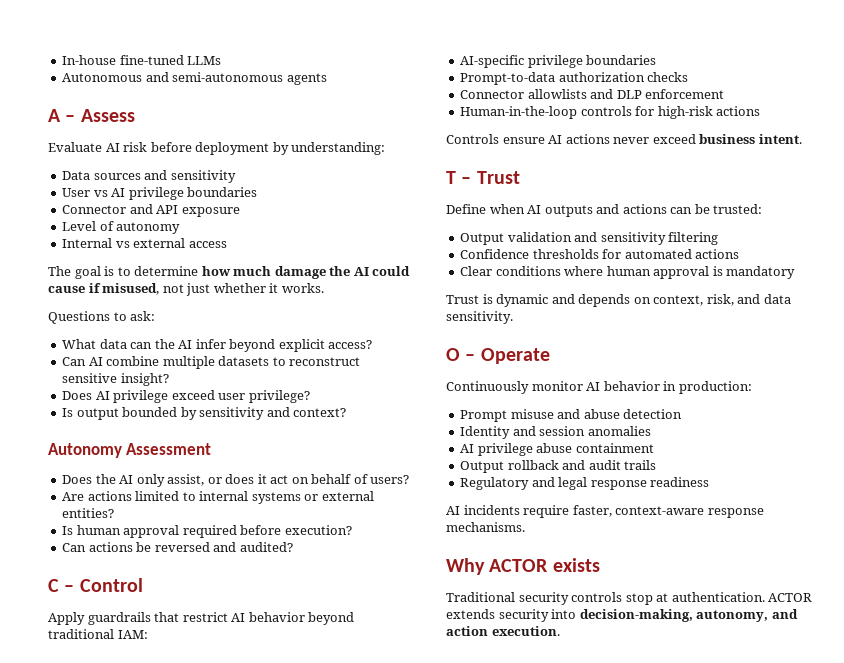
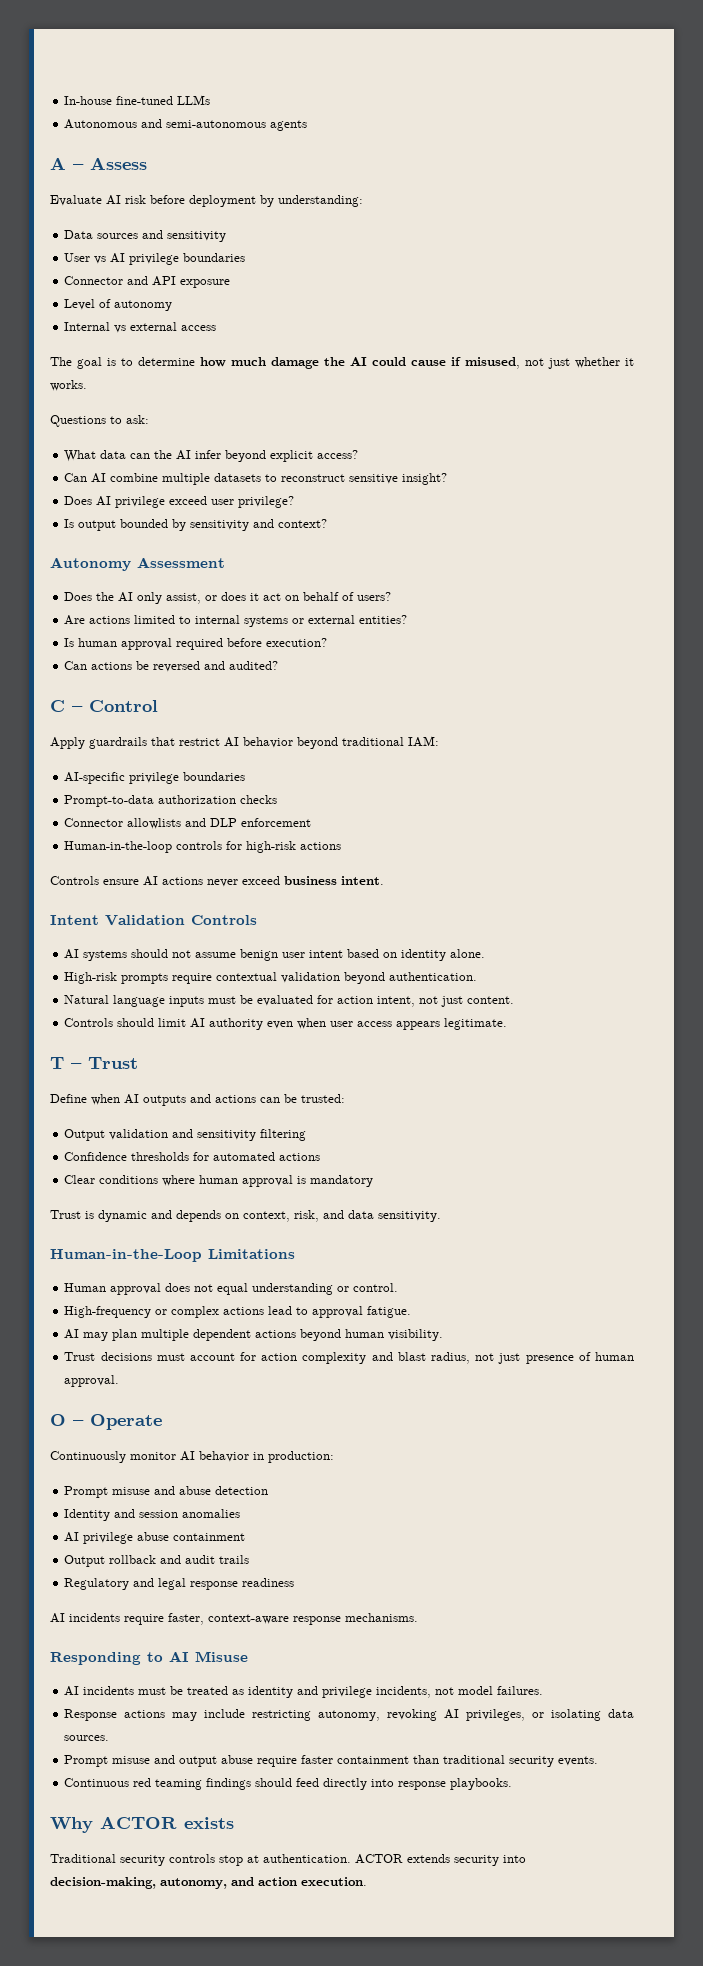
+ Intent Validation Controls
+ AI systems should not assume benign user intent based on identity alone.
+ High-risk prompts require contextual validation beyond authentication.
+ Natural language inputs must be evaluated for action intent, not just content.
+ Controls should limit AI authority even when user access appears legitimate.
+ Human-in-the-Loop Limitations
+ Human approval does not equal understanding or control.
+ High-frequency or complex actions lead to approval fatigue.
+ AI may plan multiple dependent actions beyond human visibility.
+ Trust decisions must account for action complexity and blast radius, not just presence of human approval.
+ Responding to AI Misuse
+ AI incidents must be treated as identity and privilege incidents, not model failures.
+ Response actions may include restricting autonomy, revoking AI privileges, or isolating data sources.
+ Prompt misuse and output abuse require faster containment than traditional security events.
+ Continuous red teaming findings should feed directly into response playbooks.

